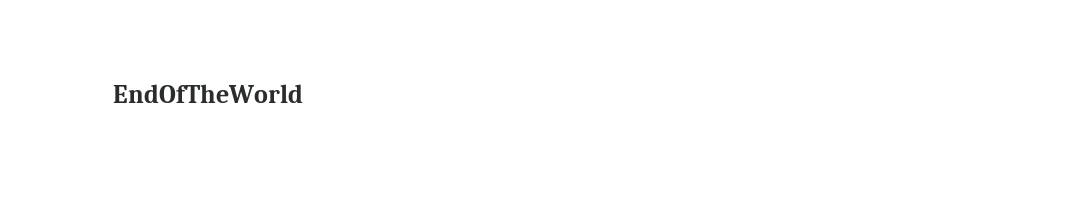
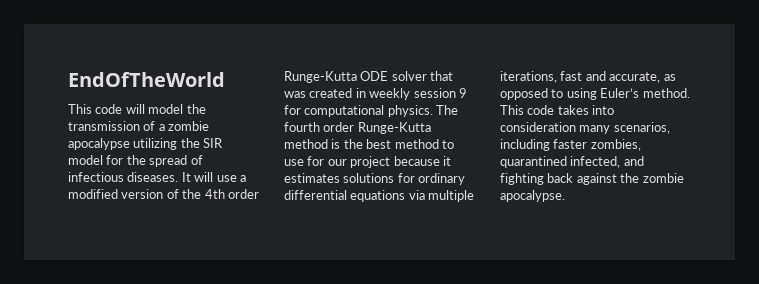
+ This code will model the transmission of a zombie apocalypse utilizing the SIR model for the spread of infectious diseases. It will use a modified version of the 4th order Runge-Kutta ODE solver that was created in weekly session 9 for computational physics. The fourth order Runge-Kutta method is the best method to use for our project because it estimates solutions for ordinary differential equations via multiple iterations, fast and accurate, as opposed to using Euler’s method. This code takes into consideration many scenarios, including faster zombies, quarantined infected, and fighting back against the zombie apocalypse.

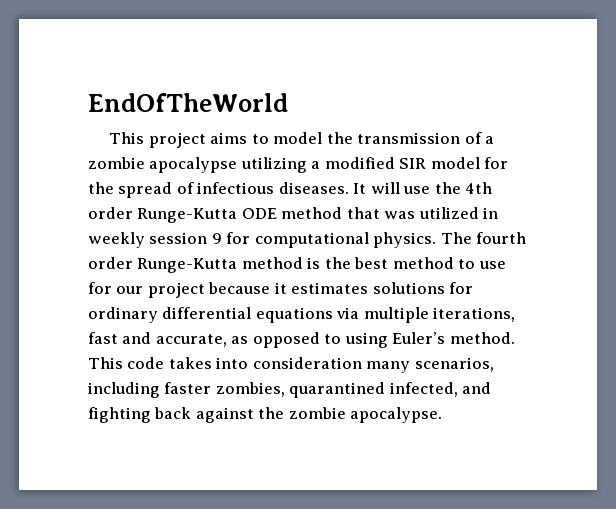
- This code will model the transmission of a zombie apocalypse utilizing the SIR model for the spread of infectious diseases.
+ This project aims to model the transmission of a zombie apocalypse utilizing a modified SIR model for the spread of infectious diseases.
- It will use a modified version of the 4th order Runge-Kutta ODE solver that was created in weekly session 9 for computational physics.
+ It will use the 4th order Runge-Kutta ODE method that was utilized in weekly session 9 for computational physics.

